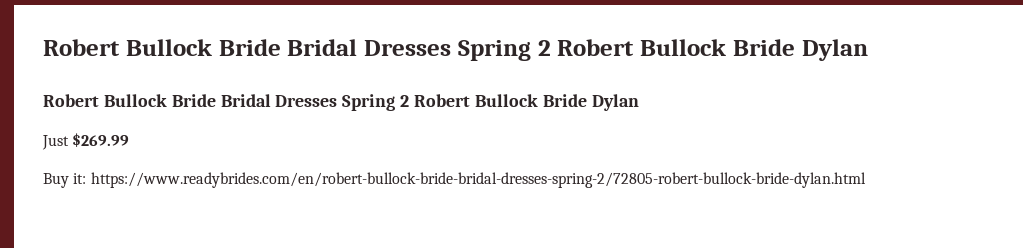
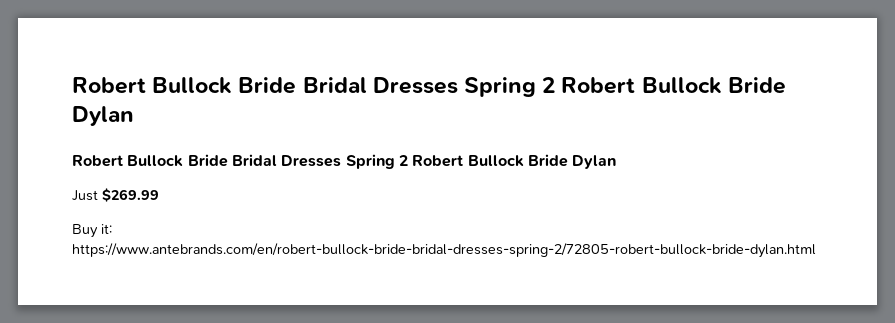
- Buy it: https://www.readybrides.com/en/robert-bullock-bride-bridal-dresses-spring-2/72805-robert-bullock-bride-dylan.html
+ Buy it: https://www.antebrands.com/en/robert-bullock-bride-bridal-dresses-spring-2/72805-robert-bullock-bride-dylan.html

